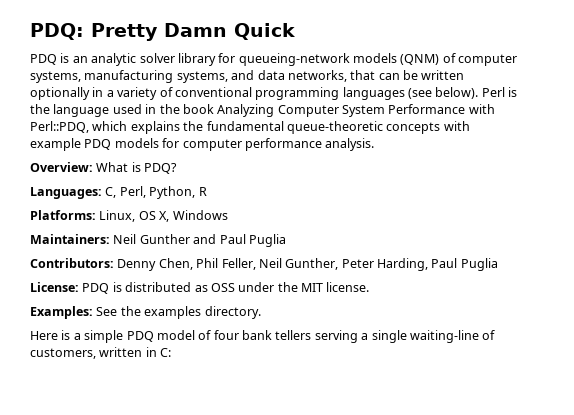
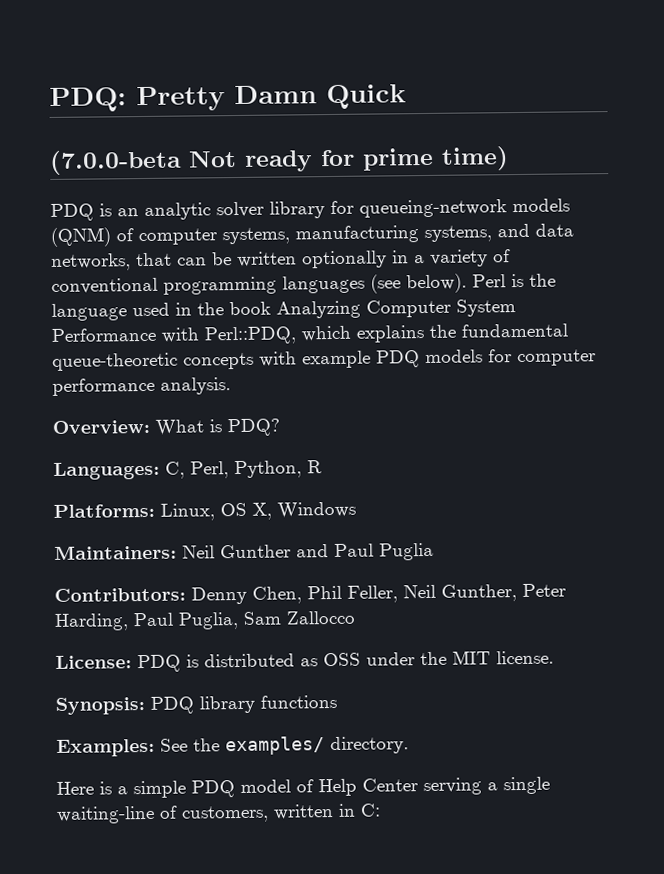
+ (7.0.0-beta Not ready for prime time)
- Contributors: Denny Chen, Phil Feller, Neil Gunther, Peter Harding, Paul Puglia
+ Contributors: Denny Chen, Phil Feller, Neil Gunther, Peter Harding, Paul Puglia, Sam Zallocco
+ Synopsis: PDQ library functions
- Examples: See the examples directory.
+ Examples: See the examples/ directory.
- Here is a simple PDQ model of four bank tellers serving a single waiting-line of customers, written in C:
+ Here is a simple PDQ model of Help Center serving a single waiting-line of customers, written in C:

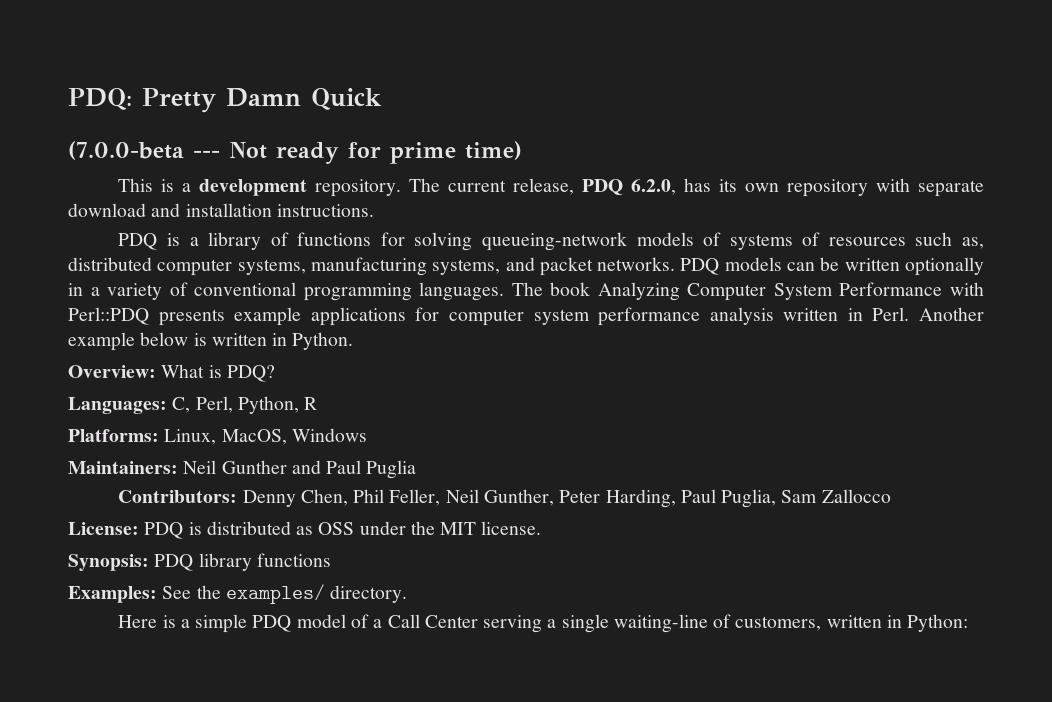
- (7.0.0-beta Not ready for prime time)
+ (7.0.0-beta --- Not ready for prime time)
- PDQ is an analytic solver library for queueing-network models (QNM) of computer systems, manufacturing systems, and data networks, that can be written optionally in a variety of conventional programming languages (see below). Perl is the language used in the book Analyzing Computer System Performance with Perl::PDQ, which explains the fundamental queue-theoretic concepts with example PDQ models for computer performance analysis.
+ This is a development repository. The current release, PDQ 6.2.0, has its own repository with separate download and installation instructions.
+ PDQ is a library of functions for solving queueing-network models of systems of resources such as, distributed computer systems, manufacturing systems, and packet networks. PDQ models can be written optionally in a variety of conventional programming languages. The book Analyzing Computer System Performance with Perl::PDQ presents example applications for computer system performance analysis written in Perl. Another example below is written in Python.
- Platforms: Linux, OS X, Windows
+ Platforms: Linux, MacOS, Windows
- Here is a simple PDQ model of Help Center serving a single waiting-line of customers, written in C:
+ Here is a simple PDQ model of a Call Center serving a single waiting-line of customers, written in Python:

